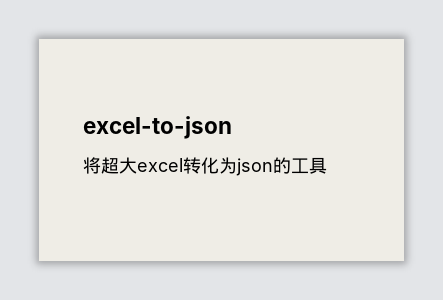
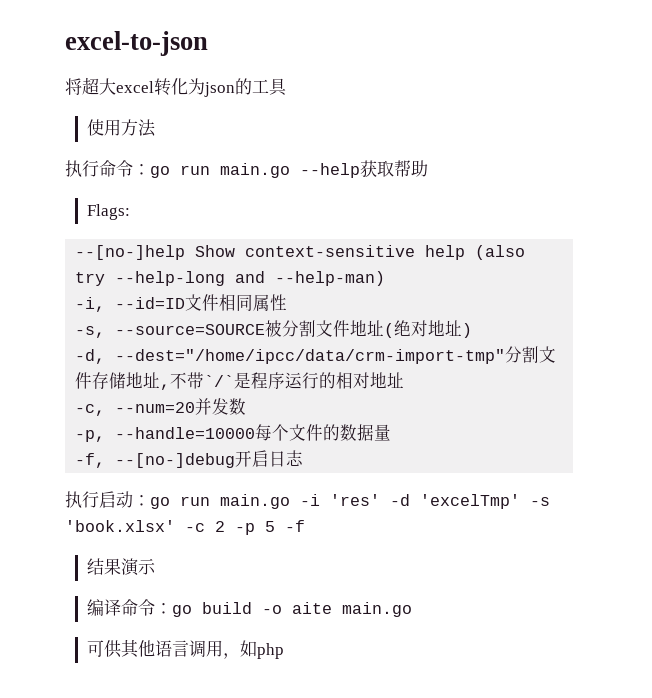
+ 使用方法
+ 执行命令：go run main.go --help获取帮助
+ Flags:
+ --[no-]help Show context-sensitive help (also try --help-long and --help-man)
+ -i, --id=ID文件相同属性
+ -s, --source=SOURCE被分割文件地址(绝对地址)
+ -d, --dest="/home/ipcc/data/crm-import-tmp"分割文件存储地址,不带`/`是程序运行的相对地址
+ -c, --num=20并发数
+ -p, --handle=10000每个文件的数据量
+ -f, --[no-]debug开启日志
+ 执行启动：go run main.go -i 'res' -d 'excelTmp' -s 'book.xlsx' -c 2 -p 5 -f
+ 结果演示
+ 编译命令：go build -o aite main.go
+ 可供其他语言调用，如php

